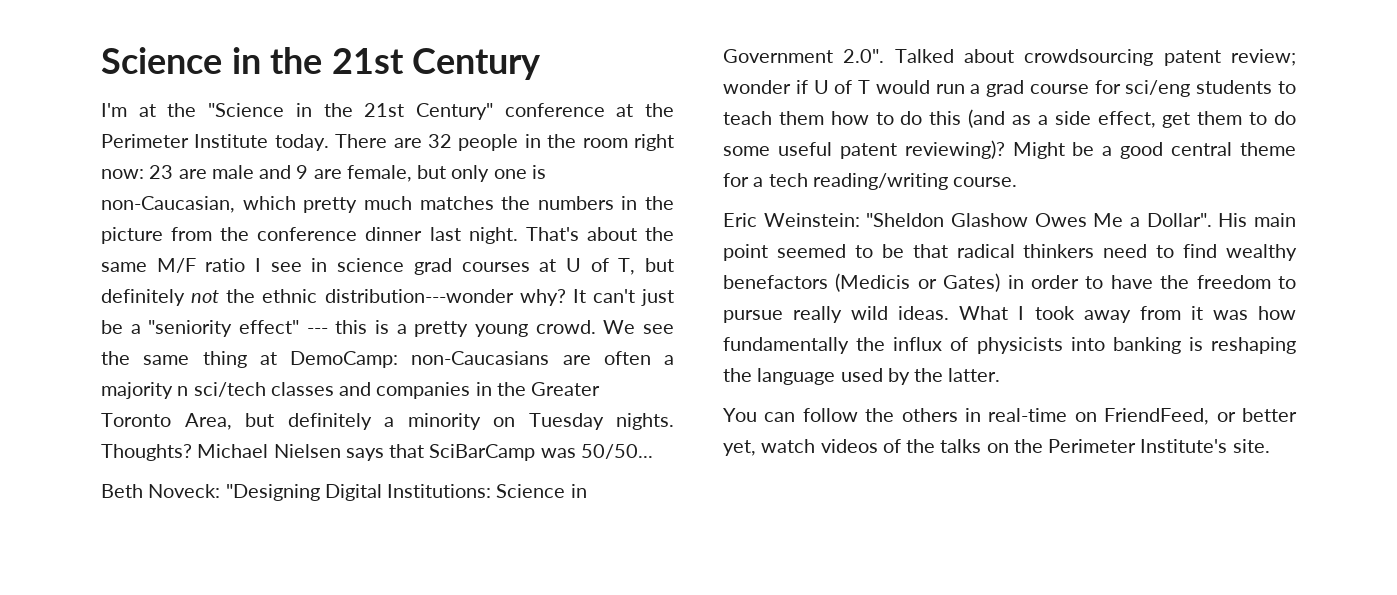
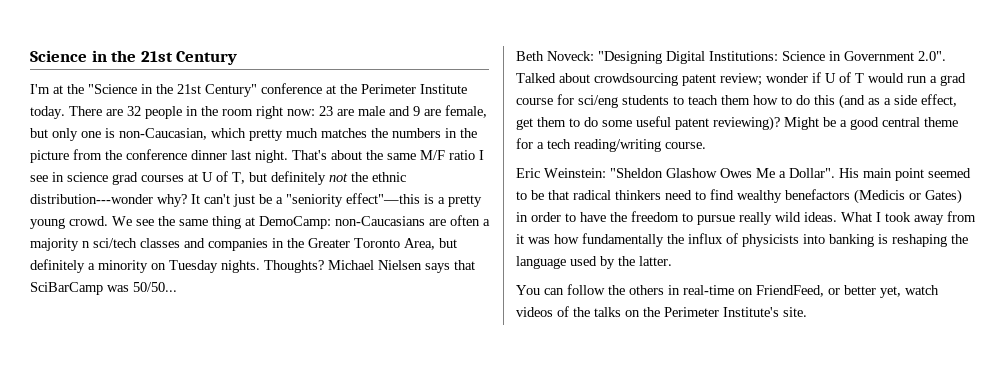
- It can't just be a "seniority effect" --- this is a pretty young crowd.
+ It can't just be a "seniority effect"—this is a pretty young crowd.

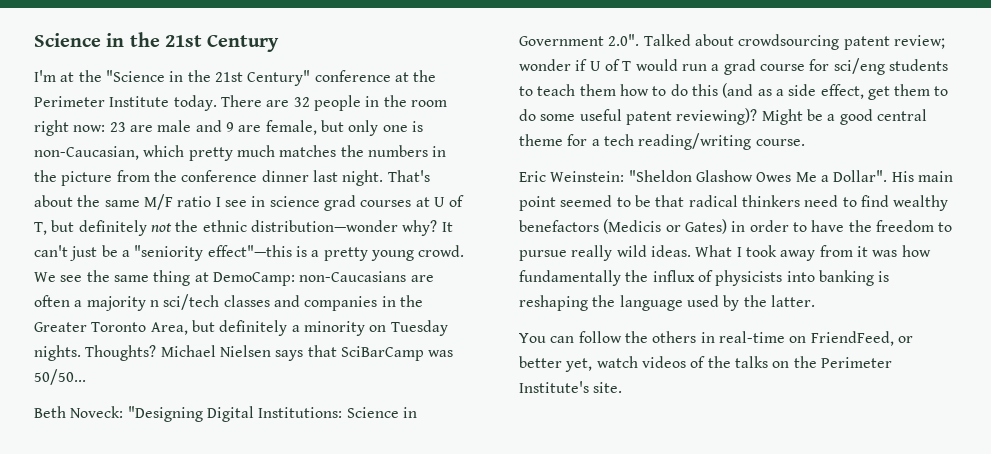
- That's about the same M/F ratio I see in science grad courses at U of T, but definitely not the ethnic distribution---wonder why?
+ That's about the same M/F ratio I see in science grad courses at U of T, but definitely not the ethnic distribution—wonder why?

